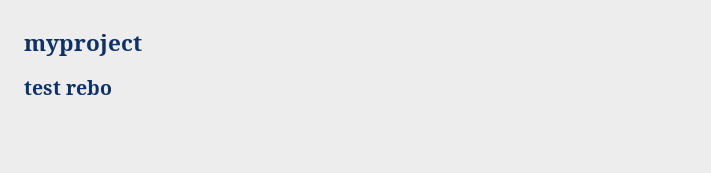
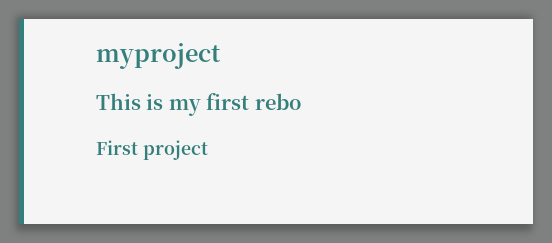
- test rebo
+ This is my first rebo
+ First project

